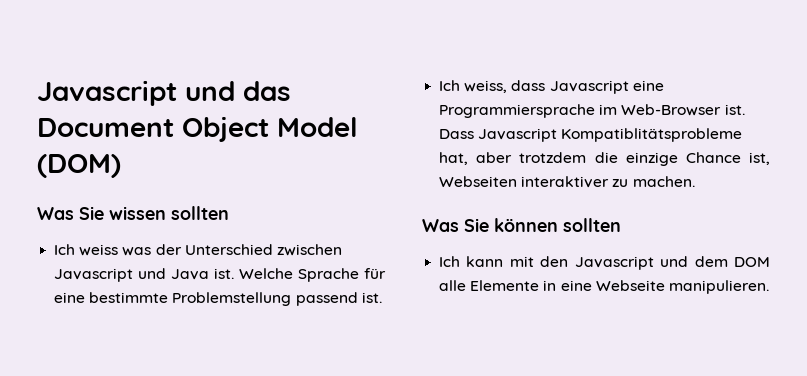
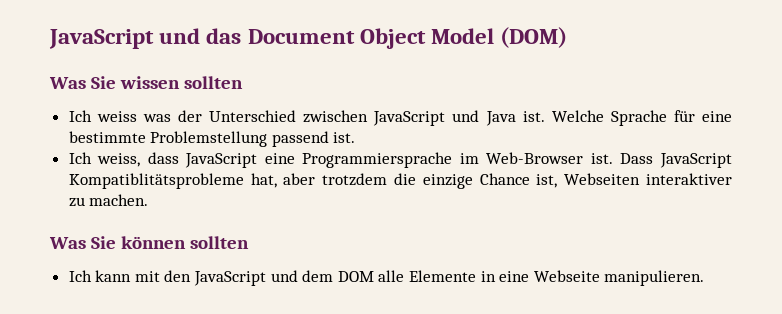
- Javascript und das Document Object Model (DOM)
+ JavaScript und das Document Object Model (DOM)
- Ich weiss was der Unterschied zwischen Javascript und Java ist.
+ Ich weiss was der Unterschied zwischen JavaScript und Java ist.
- Ich weiss, dass Javascript eine Programmiersprache im Web-Browser ist.
+ Ich weiss, dass JavaScript eine Programmiersprache im Web-Browser ist.
- Dass Javascript Kompatiblitätsprobleme hat, aber trotzdem die einzige Chance ist, Webseiten interaktiver zu machen.
+ Dass JavaScript Kompatiblitätsprobleme hat, aber trotzdem die einzige Chance ist, Webseiten interaktiver zu machen.
- Ich kann mit den Javascript und dem DOM alle Elemente in eine Webseite manipulieren.
+ Ich kann mit den JavaScript und dem DOM alle Elemente in eine Webseite manipulieren.

